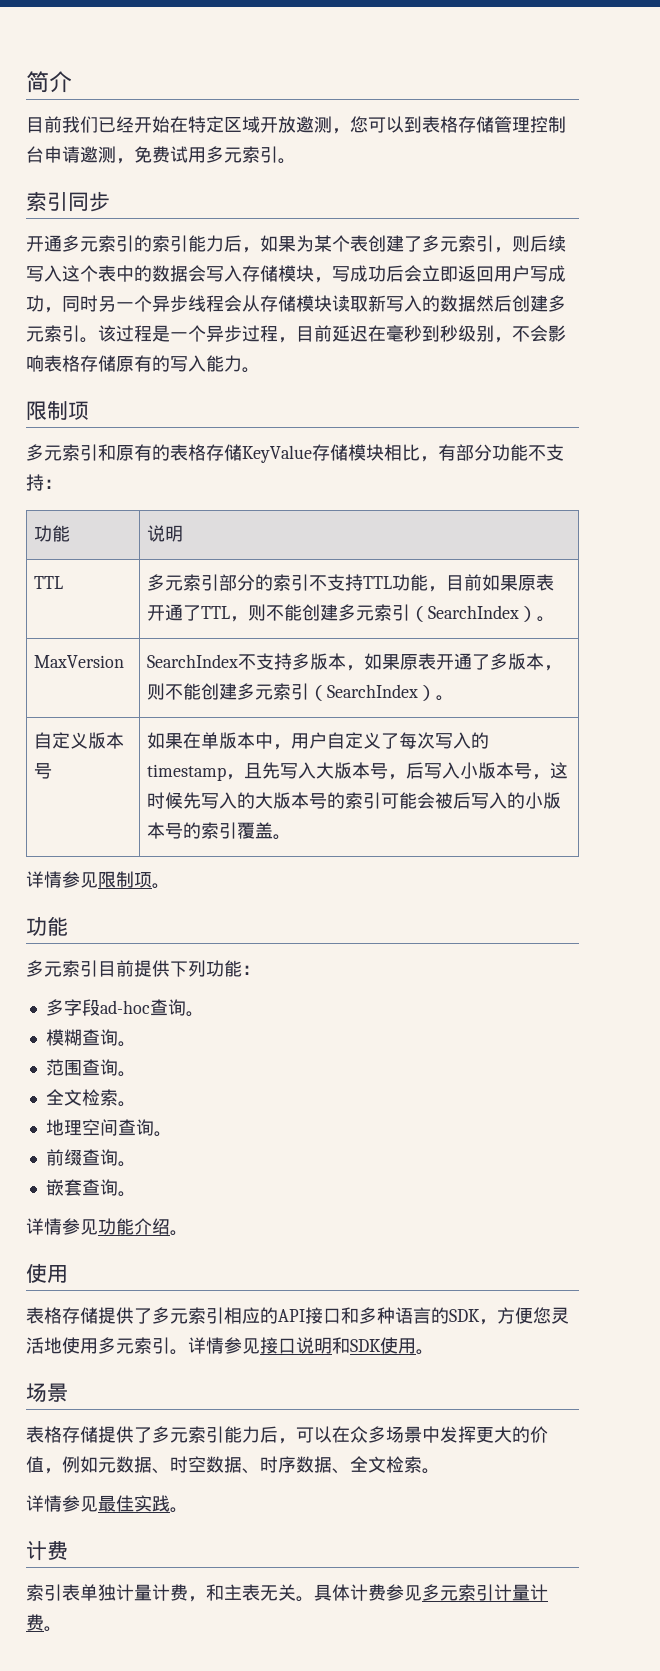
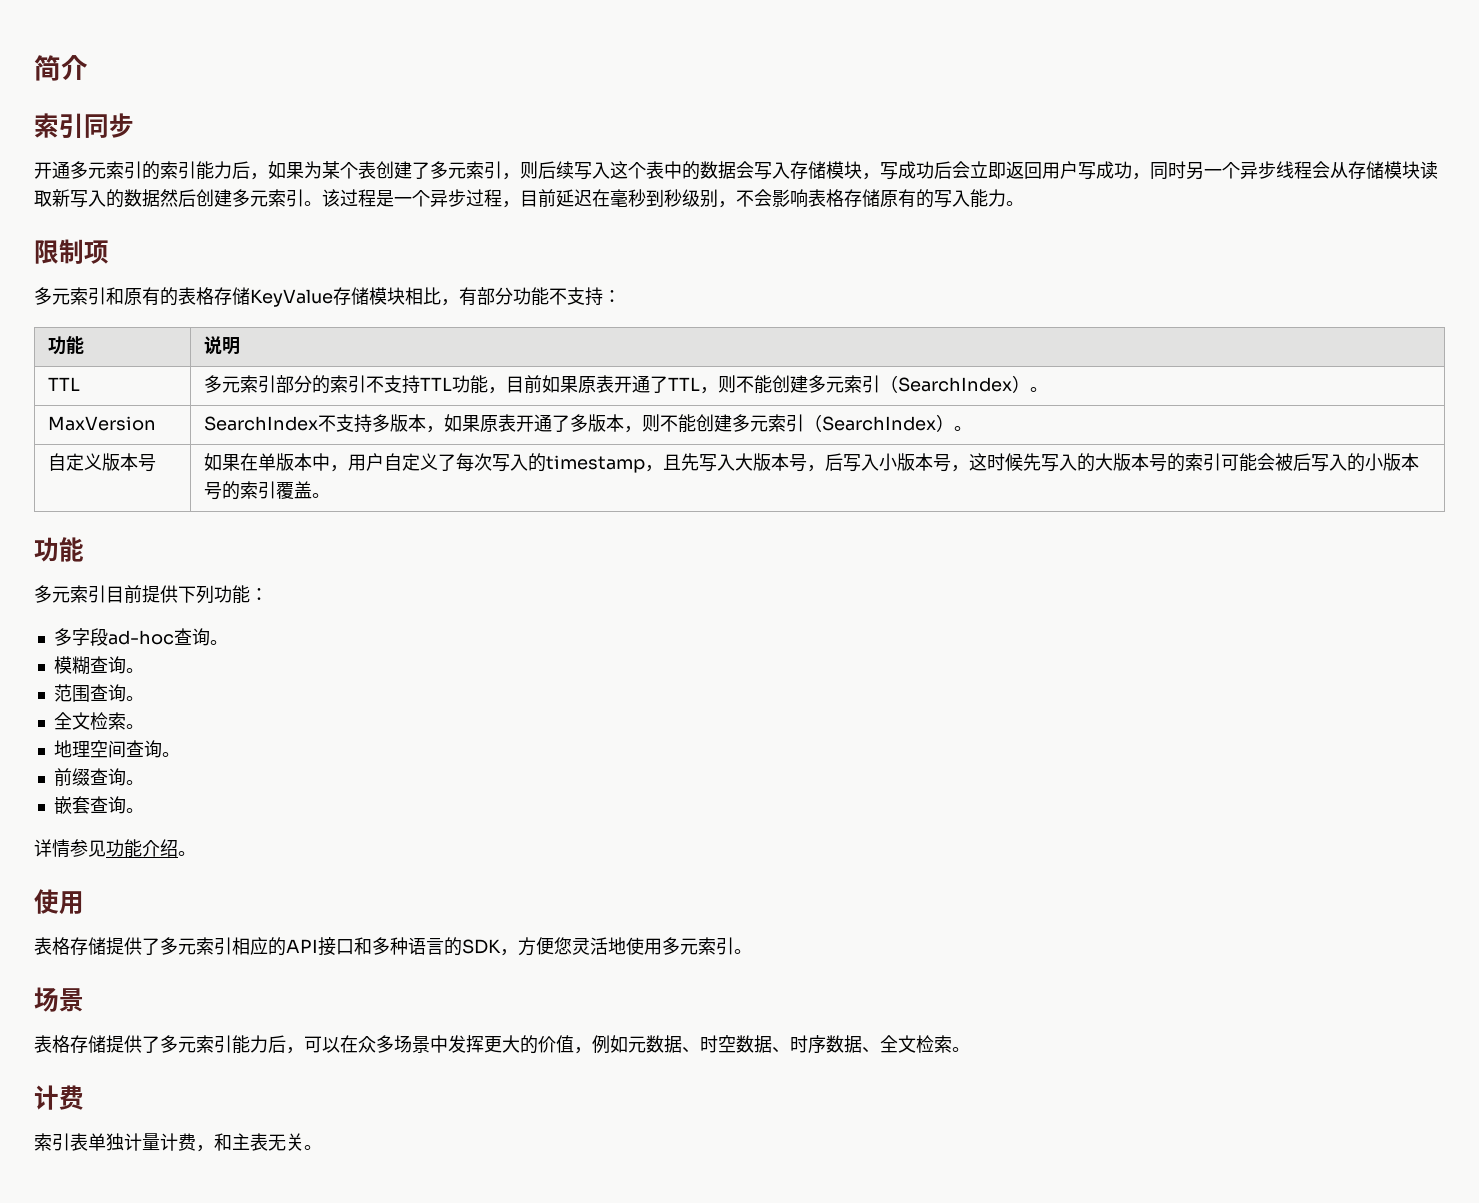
- 目前我们已经开始在特定区域开放邀测，您可以到表格存储管理控制台申请邀测，免费试用多元索引。
- 详情参见限制项。
- 详情参见接口说明和SDK使用。
- 详情参见最佳实践。
- 具体计费参见多元索引计量计费。

